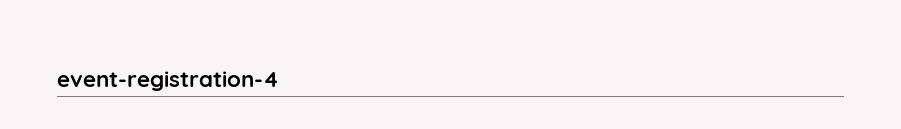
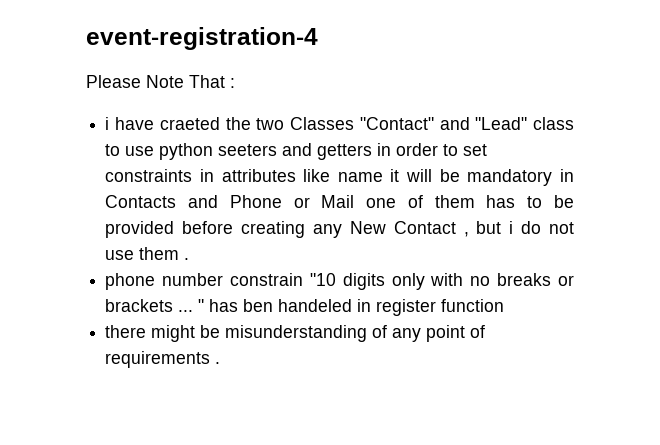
+ Please Note That :
+ i have craeted the two Classes "Contact" and "Lead" class to use python seeters and getters in order to set constraints in attributes like name it will be mandatory in Contacts and Phone or Mail one of them has to be provided before creating any New Contact , but i do not use them .
+ phone number constrain "10 digits only with no breaks or brackets ... " has ben handeled in register function
+ there might be misunderstanding of any point of requirements .

